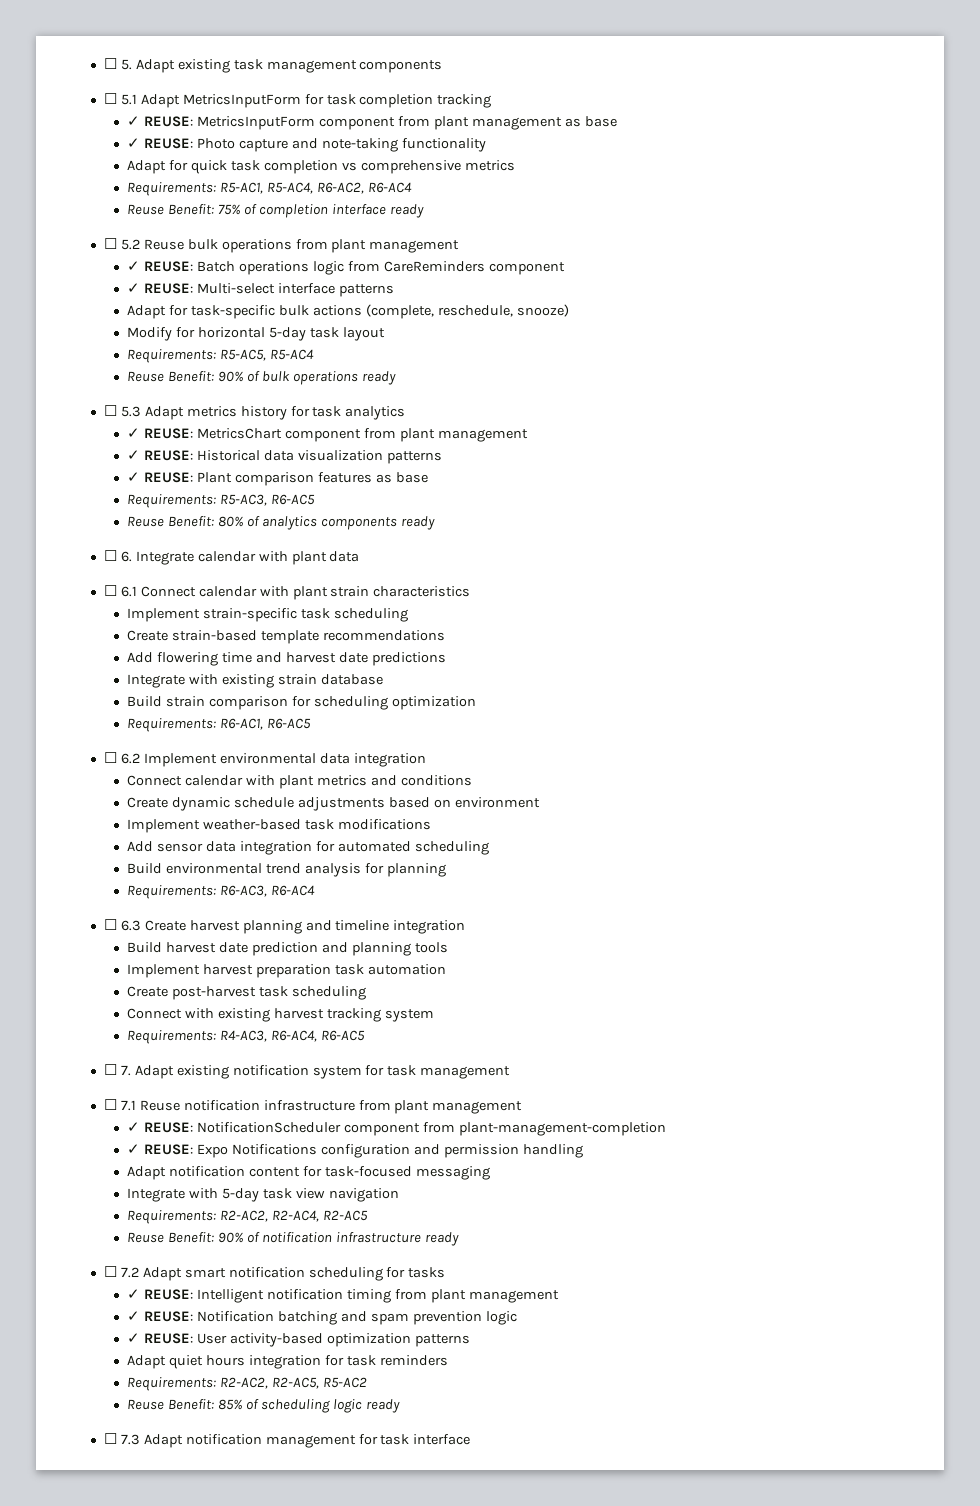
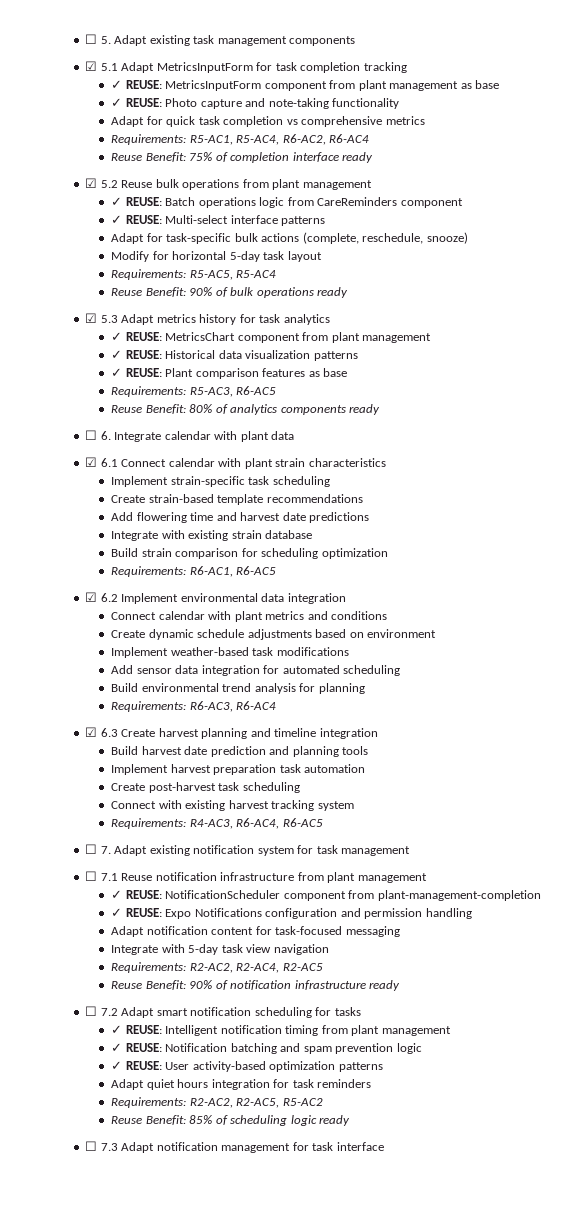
- ☐ 5.1 Adapt MetricsInputForm for task completion tracking
+ ☑ 5.1 Adapt MetricsInputForm for task completion tracking
- ☐ 5.2 Reuse bulk operations from plant management
+ ☑ 5.2 Reuse bulk operations from plant management
- ☐ 5.3 Adapt metrics history for task analytics
+ ☑ 5.3 Adapt metrics history for task analytics
- ☐ 6.1 Connect calendar with plant strain characteristics
+ ☑ 6.1 Connect calendar with plant strain characteristics
- ☐ 6.2 Implement environmental data integration
+ ☑ 6.2 Implement environmental data integration
- ☐ 6.3 Create harvest planning and timeline integration
+ ☑ 6.3 Create harvest planning and timeline integration

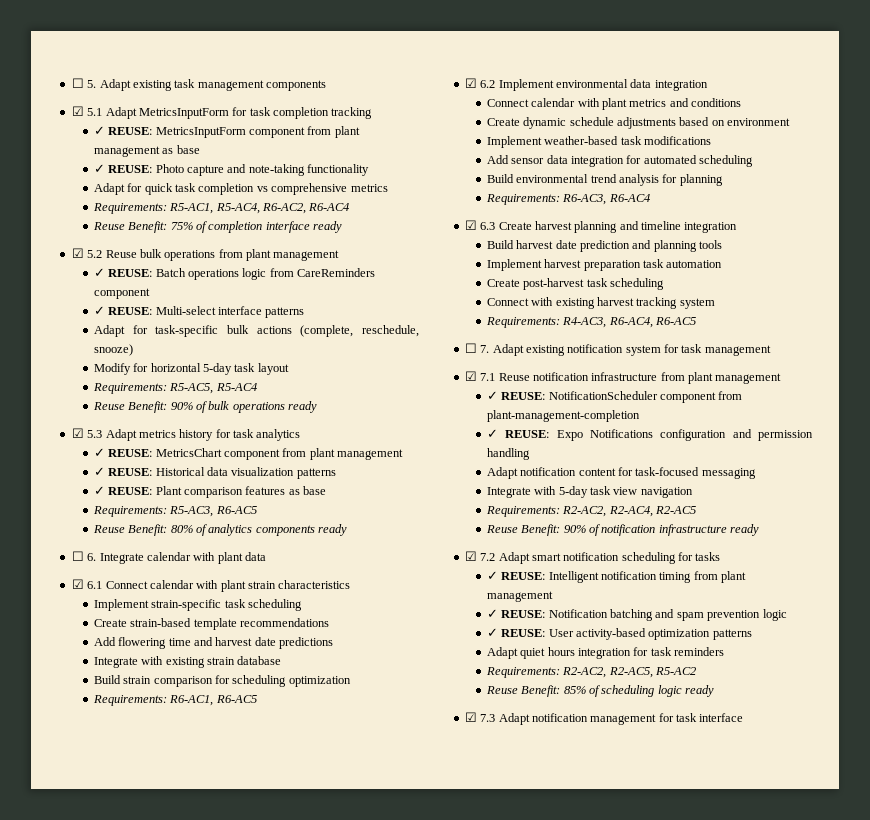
- ☐ 7.1 Reuse notification infrastructure from plant management
+ ☑ 7.1 Reuse notification infrastructure from plant management
- ☐ 7.2 Adapt smart notification scheduling for tasks
+ ☑ 7.2 Adapt smart notification scheduling for tasks
- ☐ 7.3 Adapt notification management for task interface
+ ☑ 7.3 Adapt notification management for task interface

